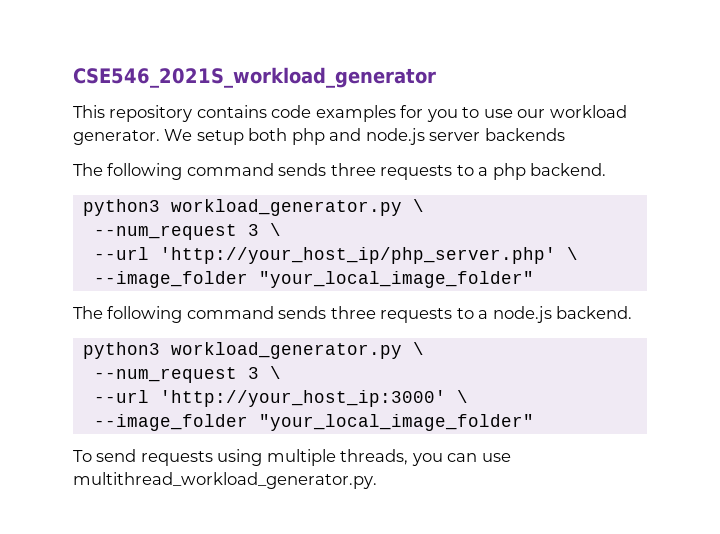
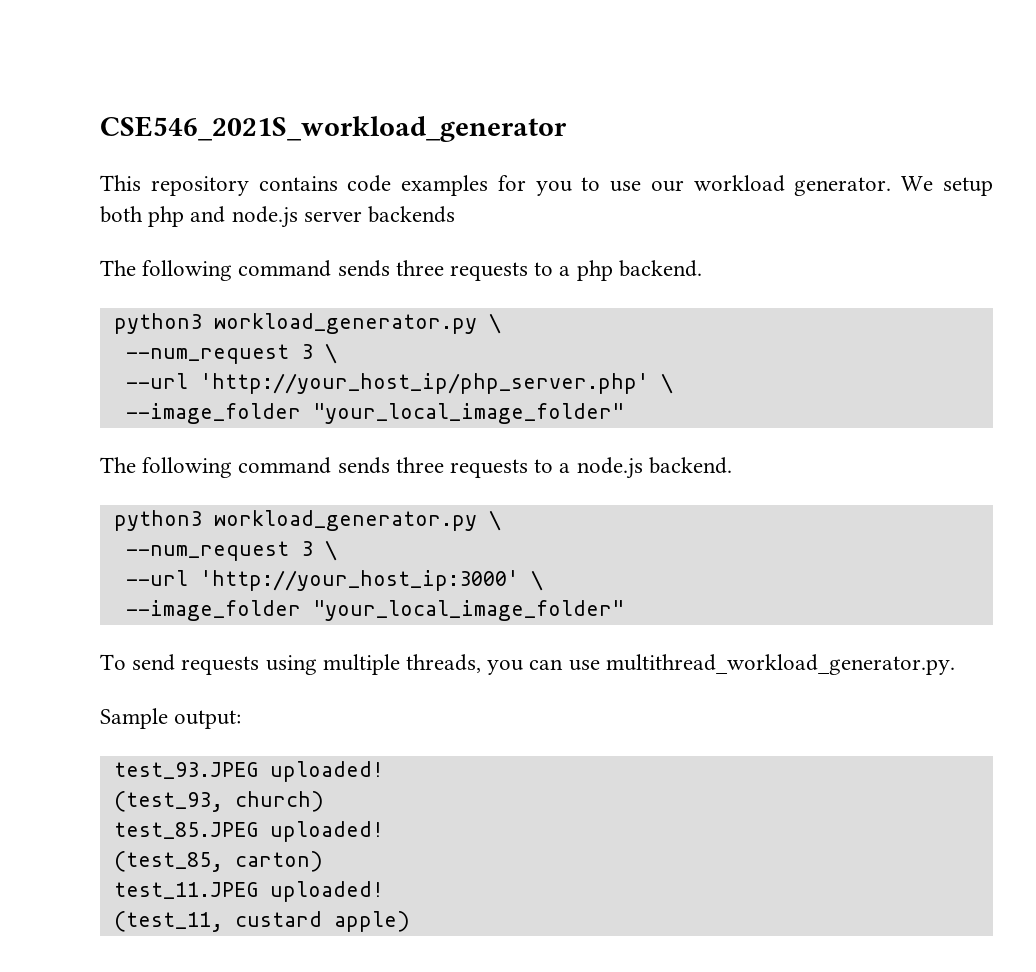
+ Sample output:
+ test_93.JPEG uploaded!
+ (test_93, church)
+ test_85.JPEG uploaded!
+ (test_85, carton)
+ test_11.JPEG uploaded!
+ (test_11, custard apple)

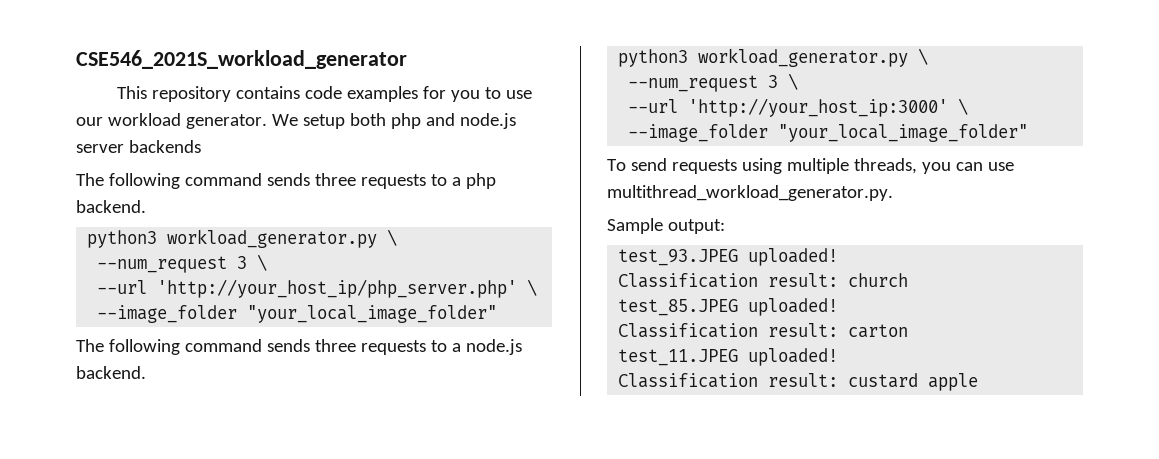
- (test_93, church)
+ Classification result: church
- (test_85, carton)
+ Classification result: carton
- (test_11, custard apple)
+ Classification result: custard apple

